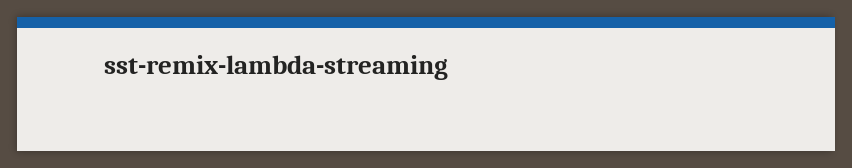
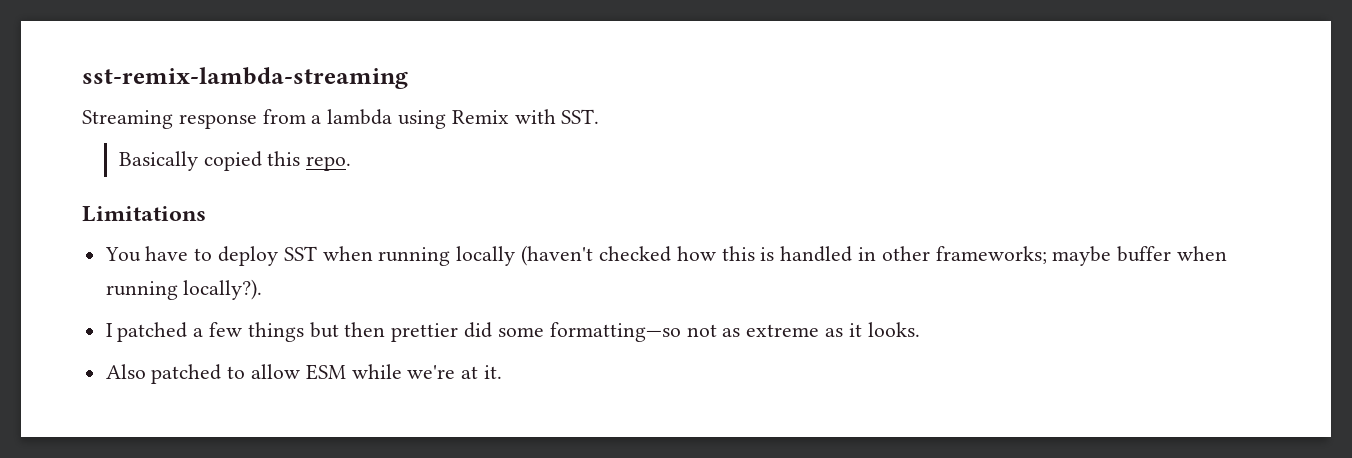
+ Streaming response from a lambda using Remix with SST.
+ Basically copied this repo.
+ Limitations
+ You have to deploy SST when running locally (haven't checked how this is handled in other frameworks; maybe buffer when running locally?).
+ I patched a few things but then prettier did some formatting—so not as extreme as it looks.
+ Also patched to allow ESM while we're at it.

